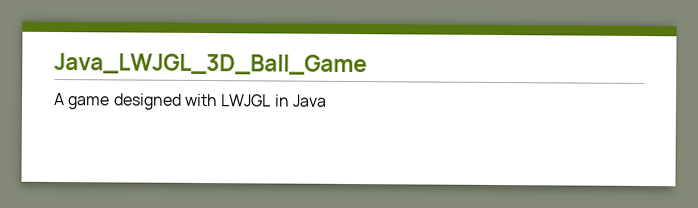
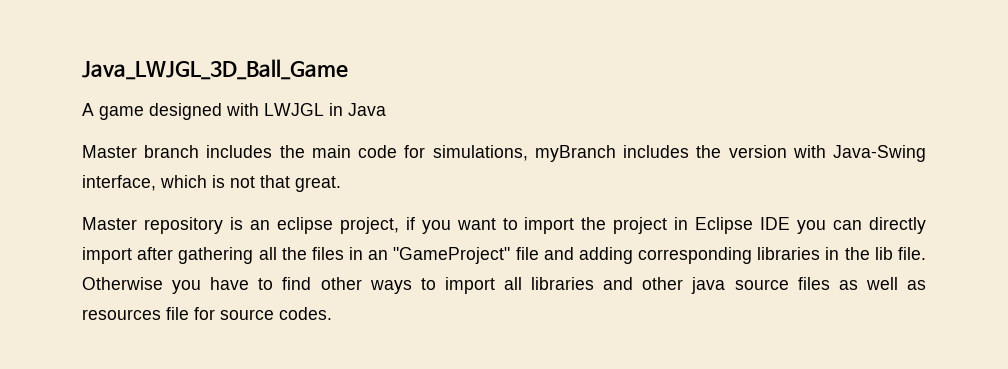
+ Master branch includes the main code for simulations, myBranch includes the version with Java-Swing interface, which is not that great.
+ Master repository is an eclipse project, if you want to import the project in Eclipse IDE you can directly import after gathering all the files in an "GameProject" file and adding corresponding libraries in the lib file. Otherwise you have to find other ways to import all libraries and other java source files as well as resources file for source codes.

